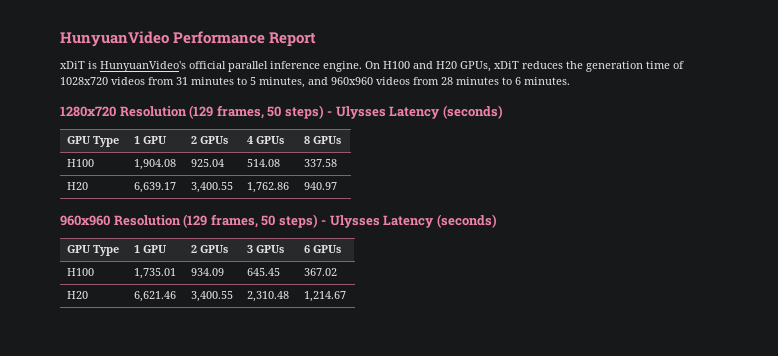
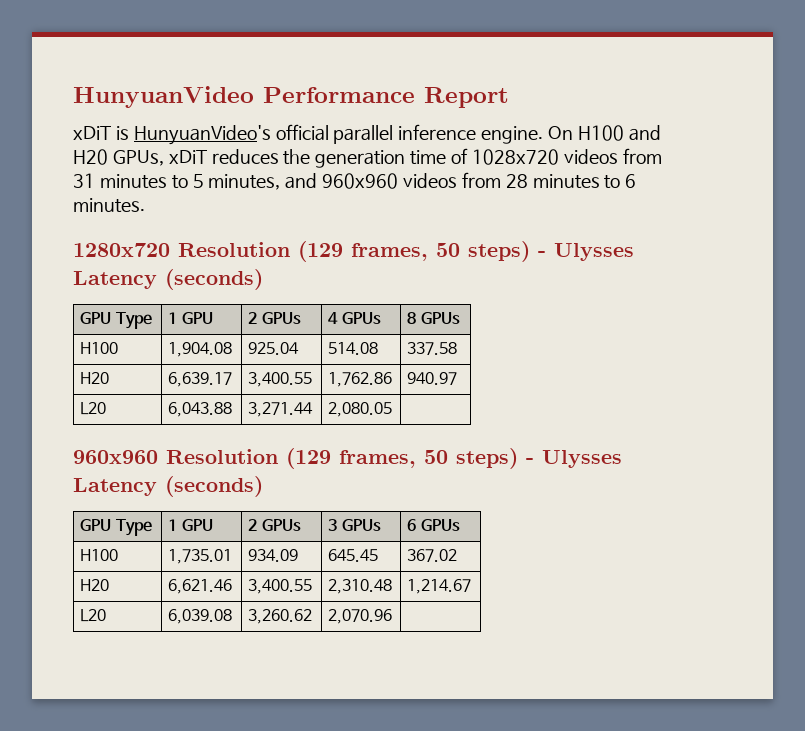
+ L20 | 6,043.88 | 3,271.44 | 2,080.05 |
+ L20 | 6,039.08 | 3,260.62 | 2,070.96 |

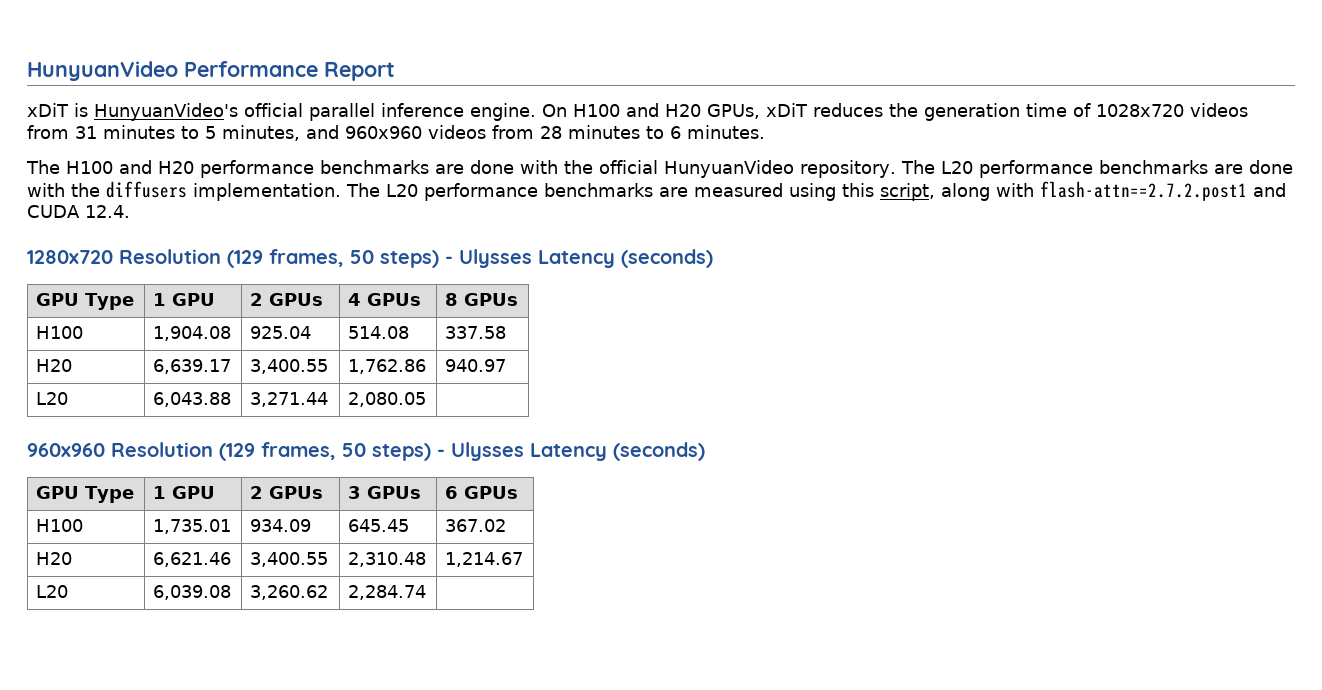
+ The H100 and H20 performance benchmarks are done with the official HunyuanVideo repository. The L20 performance benchmarks are done with the diffusers implementation. The L20 performance benchmarks are measured using this script, along with flash-attn==2.7.2.post1 and CUDA 12.4.
- L20 | 6,039.08 | 3,260.62 | 2,070.96 |
+ L20 | 6,039.08 | 3,260.62 | 2,284.74 |

